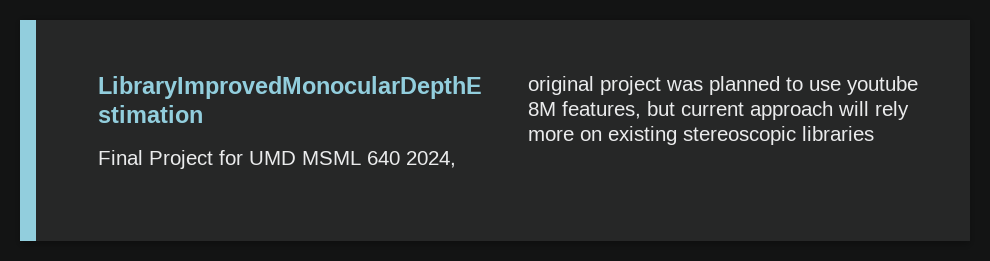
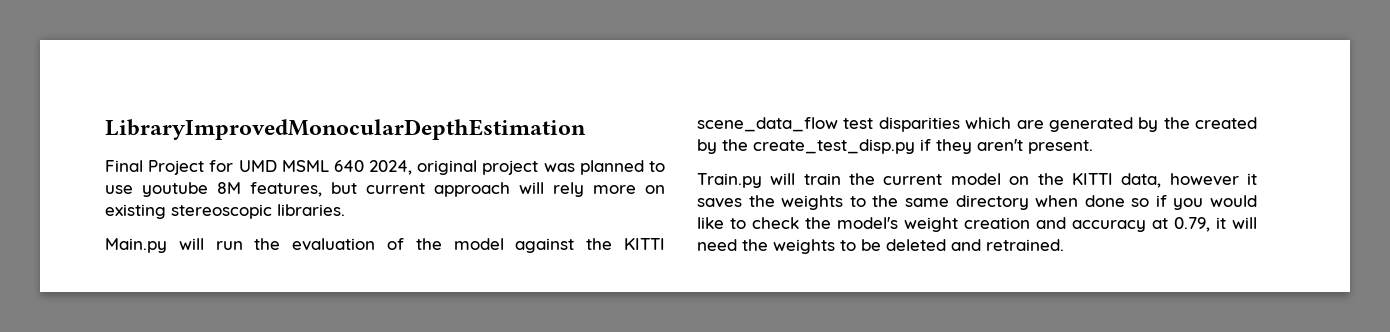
- Final Project for UMD MSML 640 2024, original project was planned to use youtube 8M features, but current approach will rely more on existing stereoscopic libraries
+ Final Project for UMD MSML 640 2024, original project was planned to use youtube 8M features, but current approach will rely more on existing stereoscopic libraries.
+ Main.py will run the evaluation of the model against the KITTI scene_data_flow test disparities which are generated by the created by the create_test_disp.py if they aren't present.
+ Train.py will train the current model on the KITTI data, however it saves the weights to the same directory when done so if you would like to check the model's weight creation and accuracy at 0.79, it will need the weights to be deleted and retrained.

